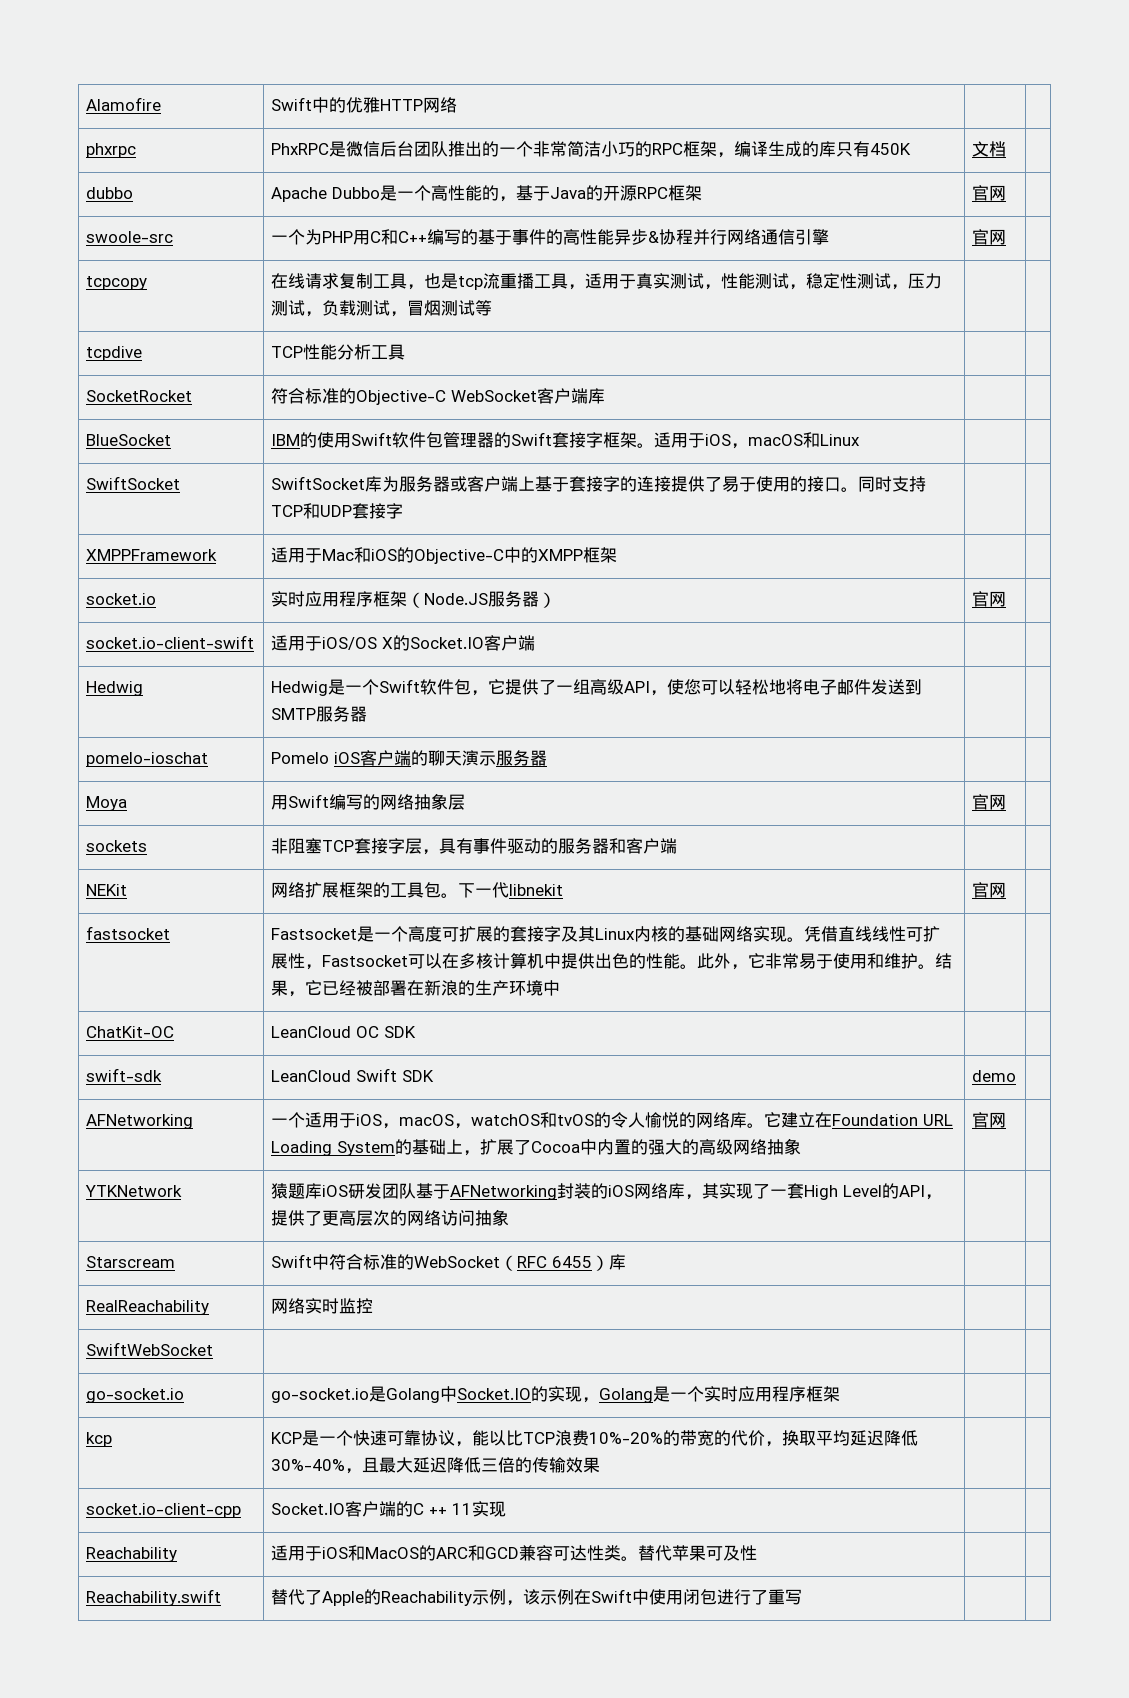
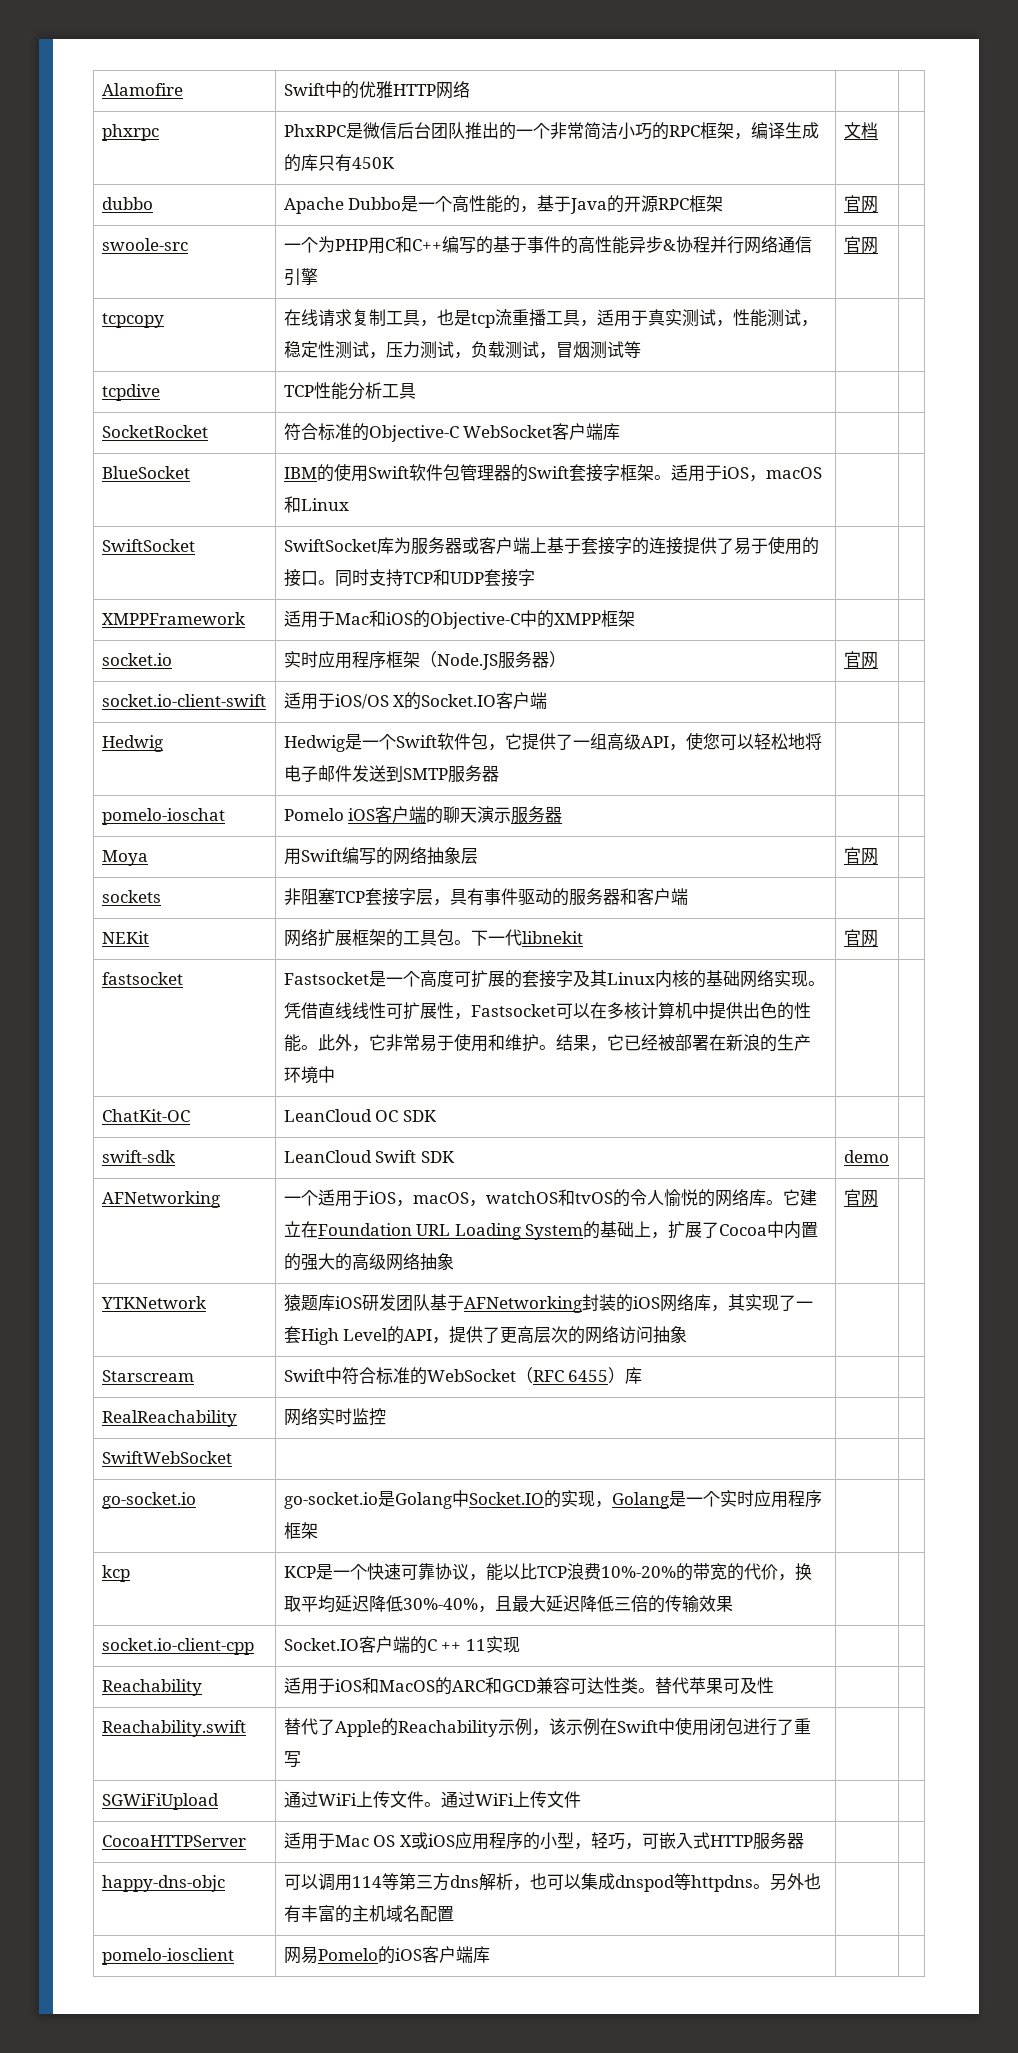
+ SGWiFiUpload | 通过WiFi上传文件。通过WiFi上传文件 | |
+ CocoaHTTPServer | 适用于Mac OS X或iOS应用程序的小型，轻巧，可嵌入式HTTP服务器 | |
+ happy-dns-objc | 可以调用114等第三方dns解析，也可以集成dnspod等httpdns。另外也有丰富的主机域名配置 | |
+ pomelo-iosclient | 网易Pomelo的iOS客户端库 | |

